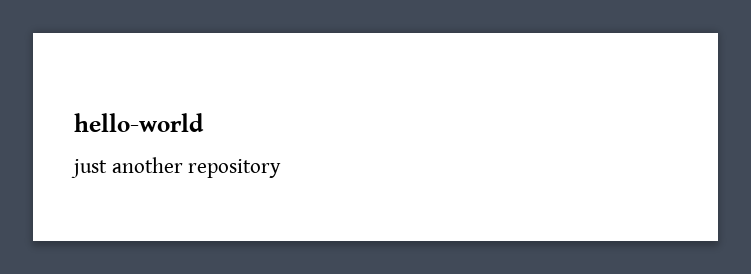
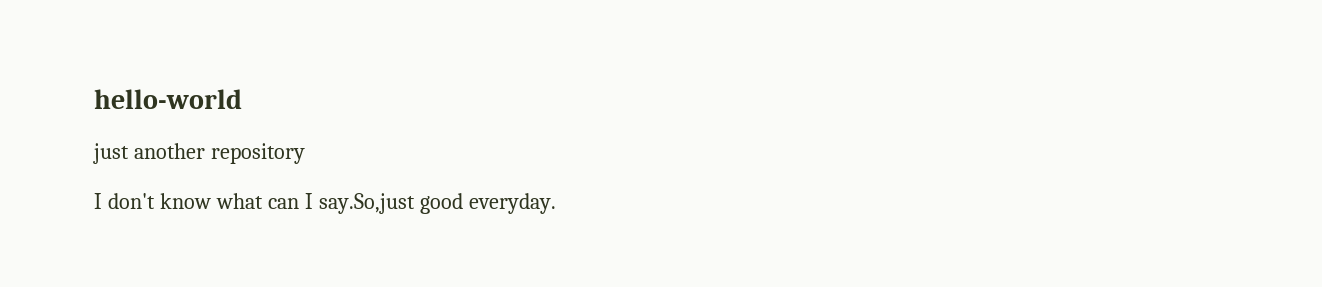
+ I don't know what can I say.So,just good everyday.

